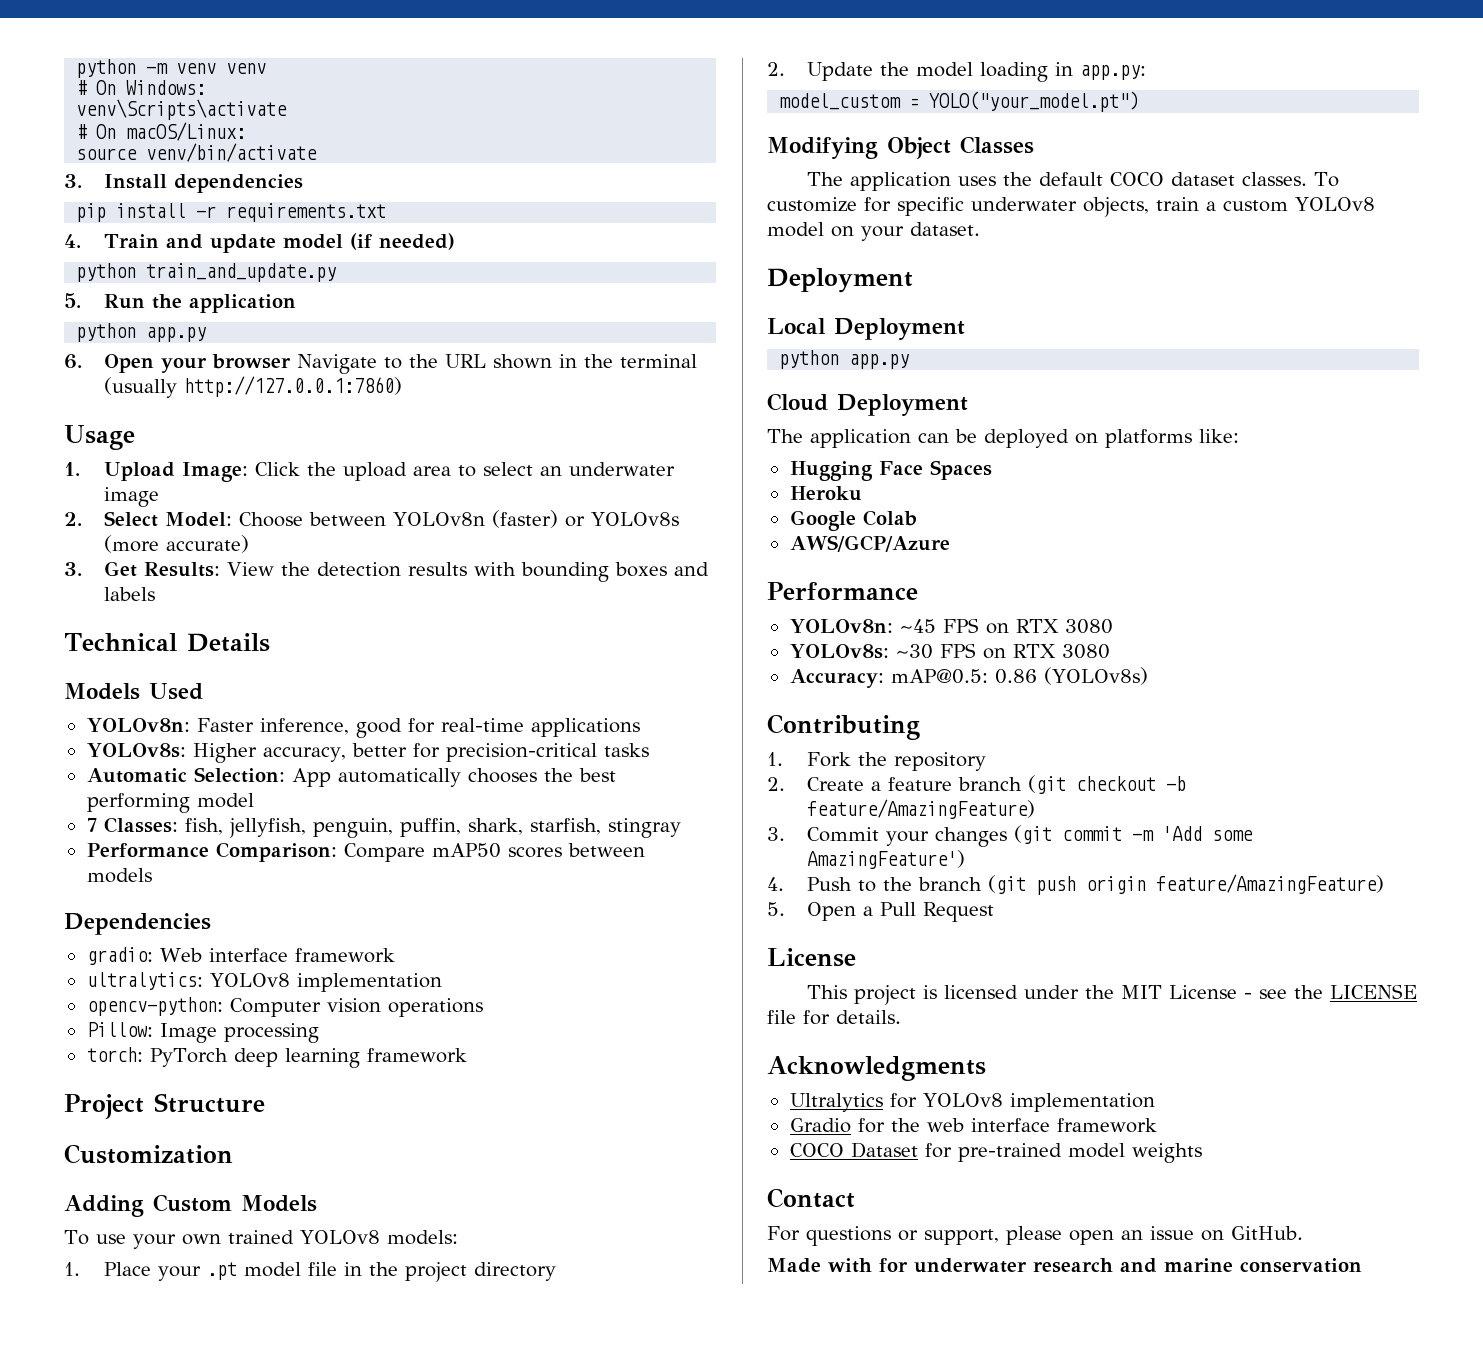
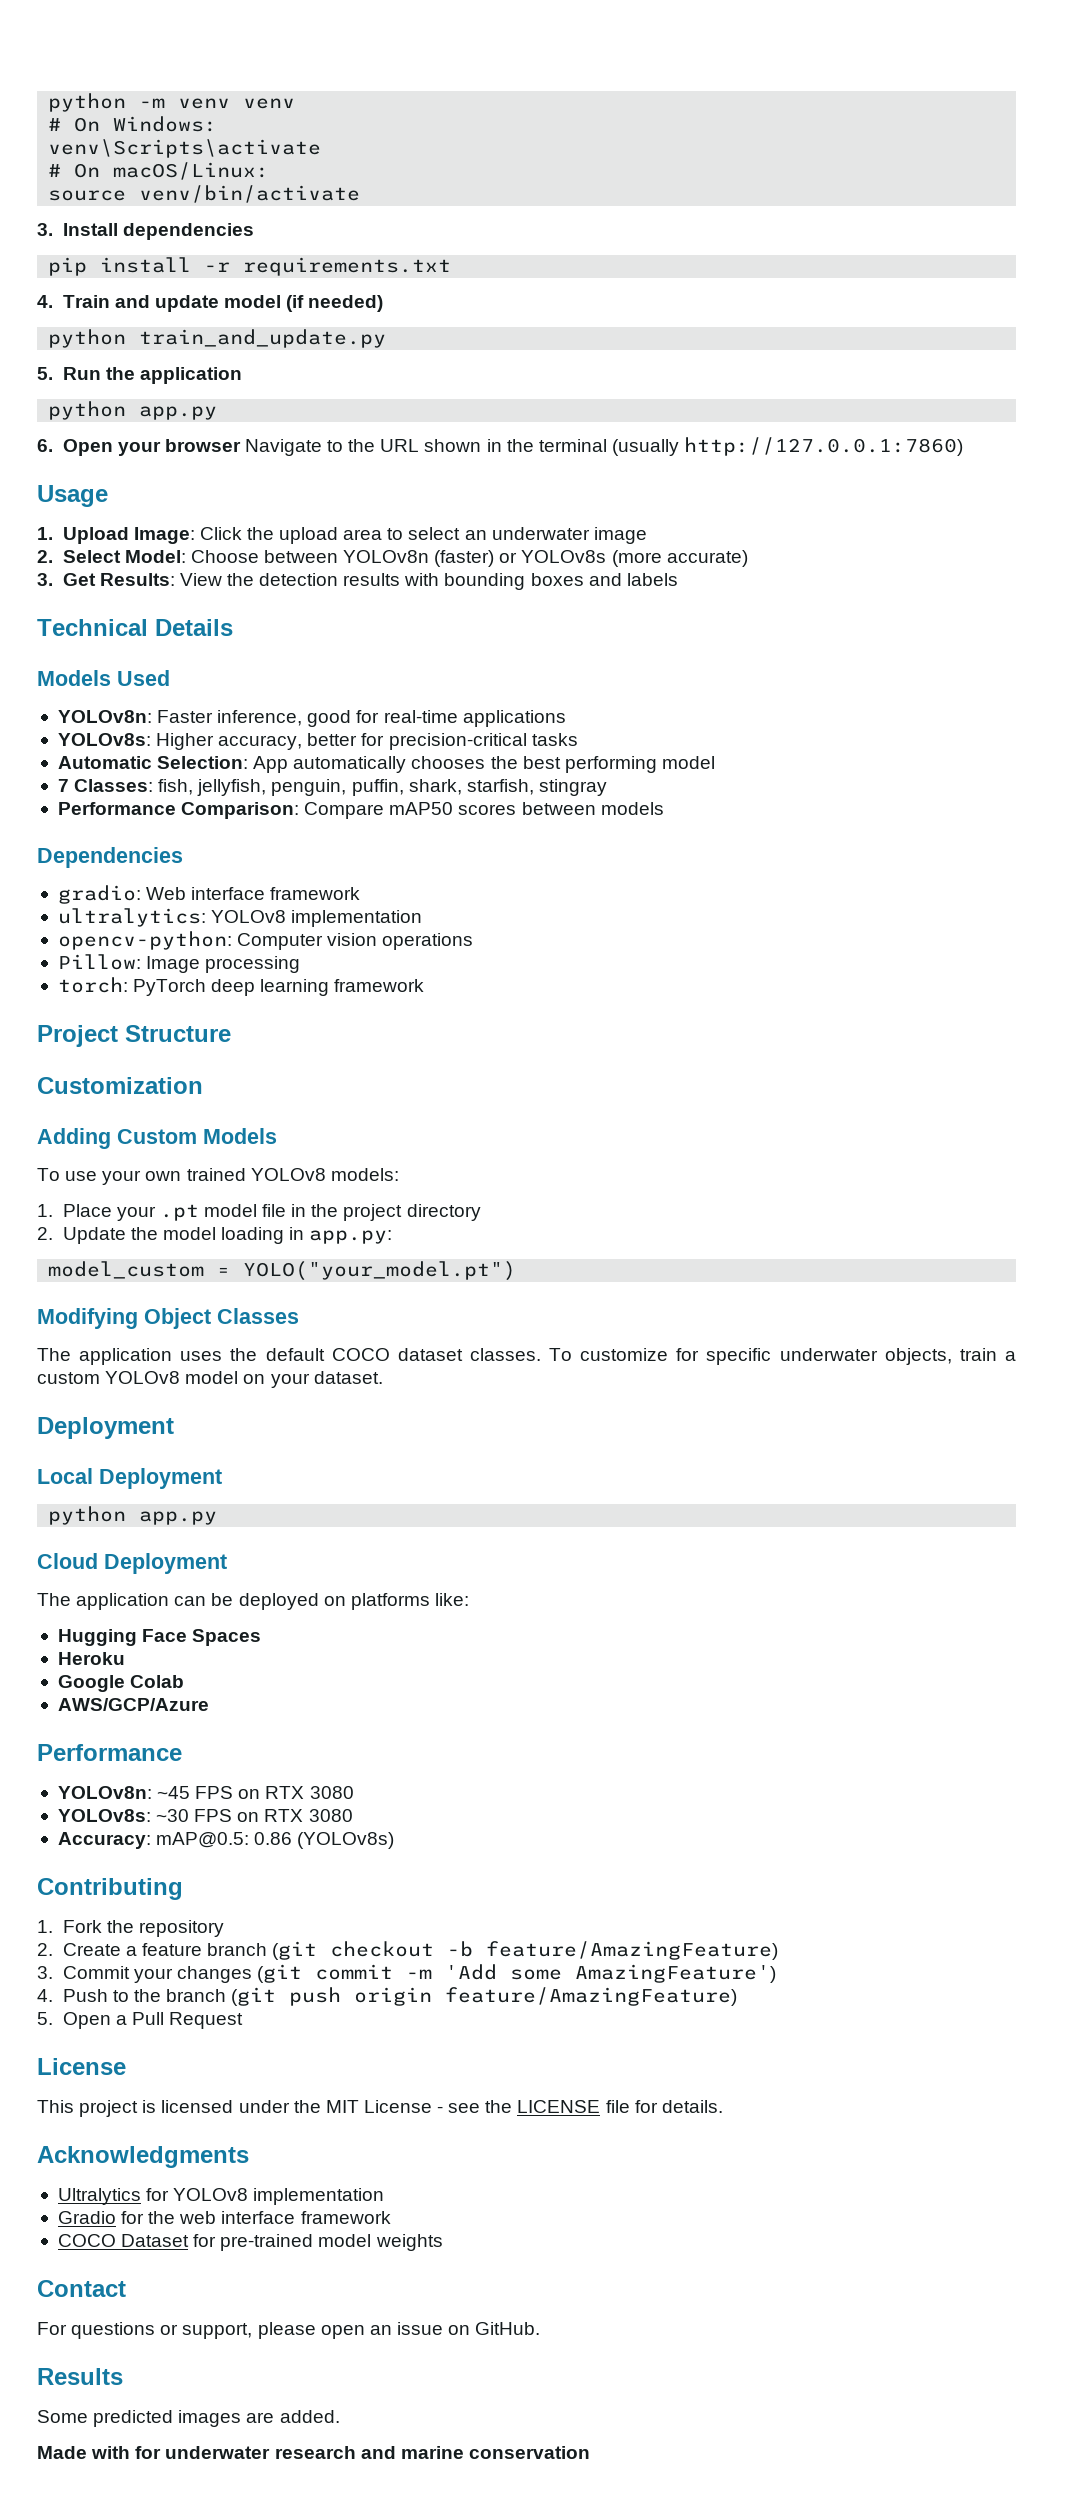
+ Results
+ Some predicted images are added.

